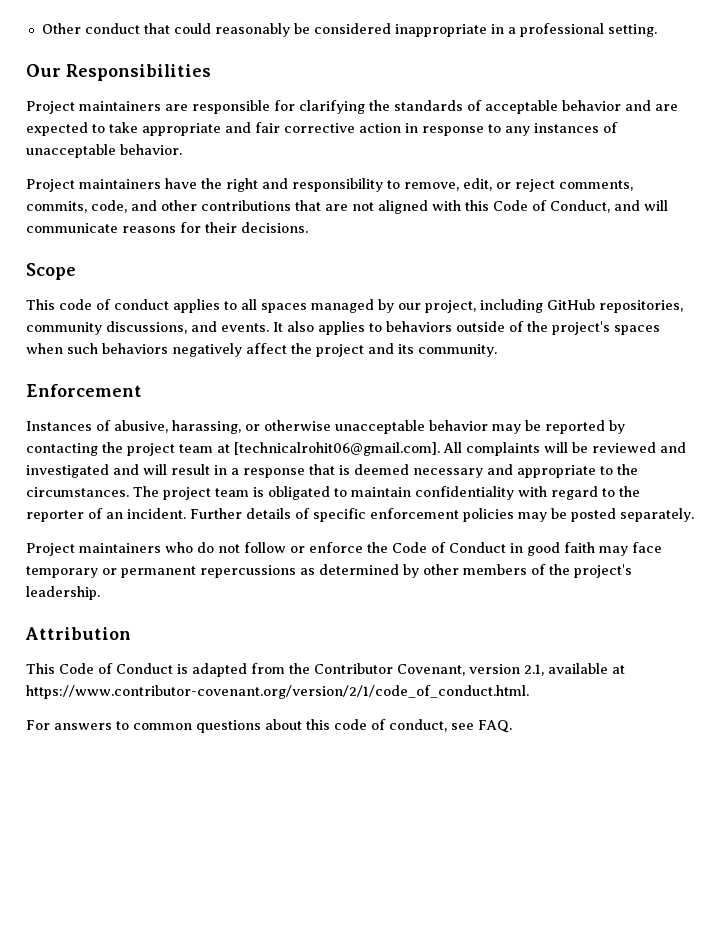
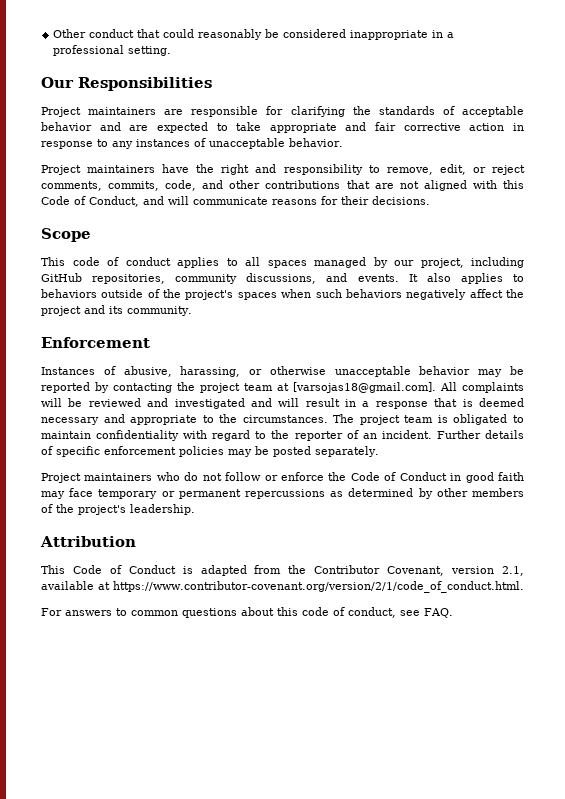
- Instances of abusive, harassing, or otherwise unacceptable behavior may be reported by contacting the project team at [technicalrohit06@gmail.com]. All complaints will be reviewed and investigated and will result in a response that is deemed necessary and appropriate to the circumstances.
+ Instances of abusive, harassing, or otherwise unacceptable behavior may be reported by contacting the project team at [varsojas18@gmail.com]. All complaints will be reviewed and investigated and will result in a response that is deemed necessary and appropriate to the circumstances.

